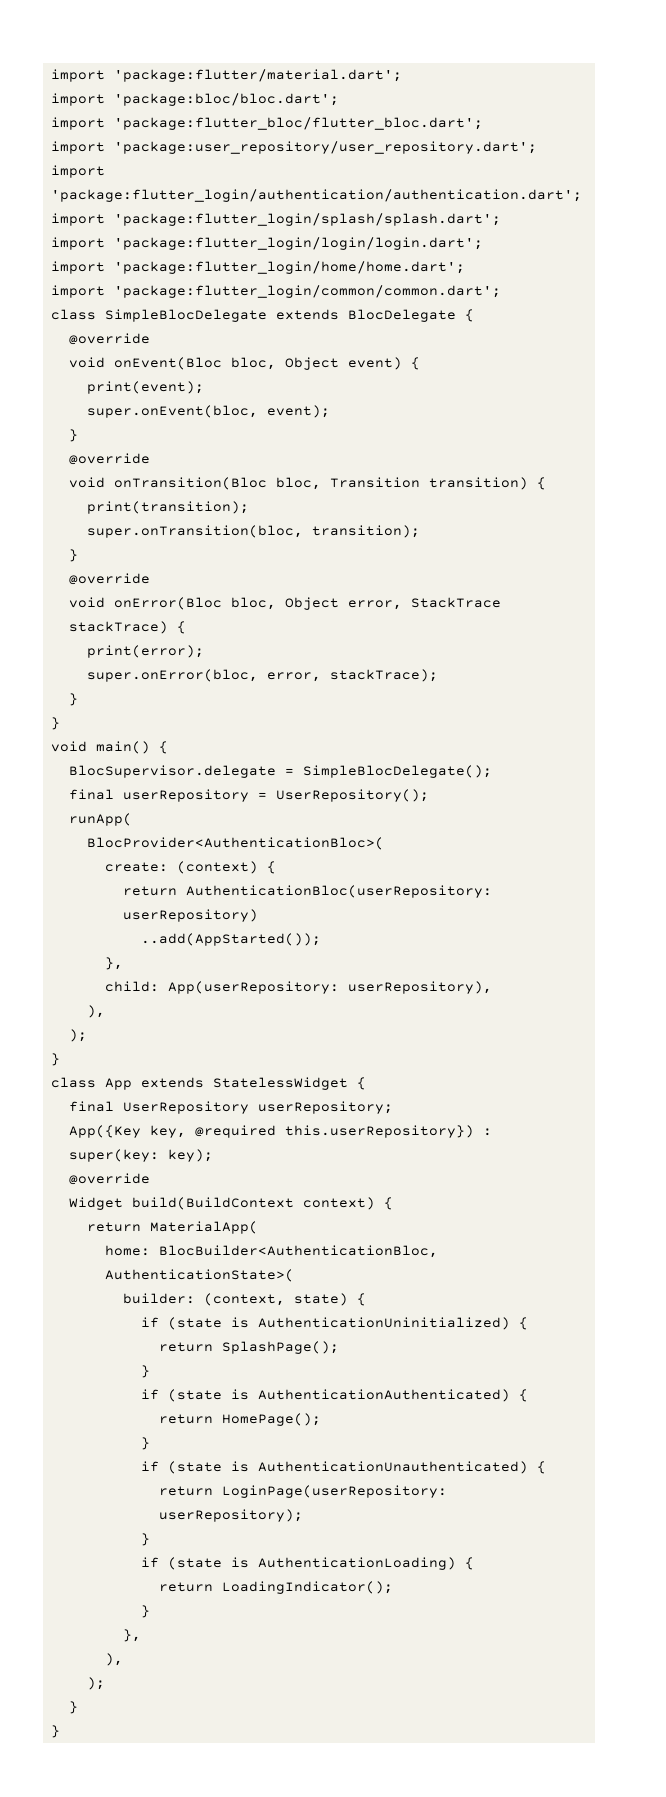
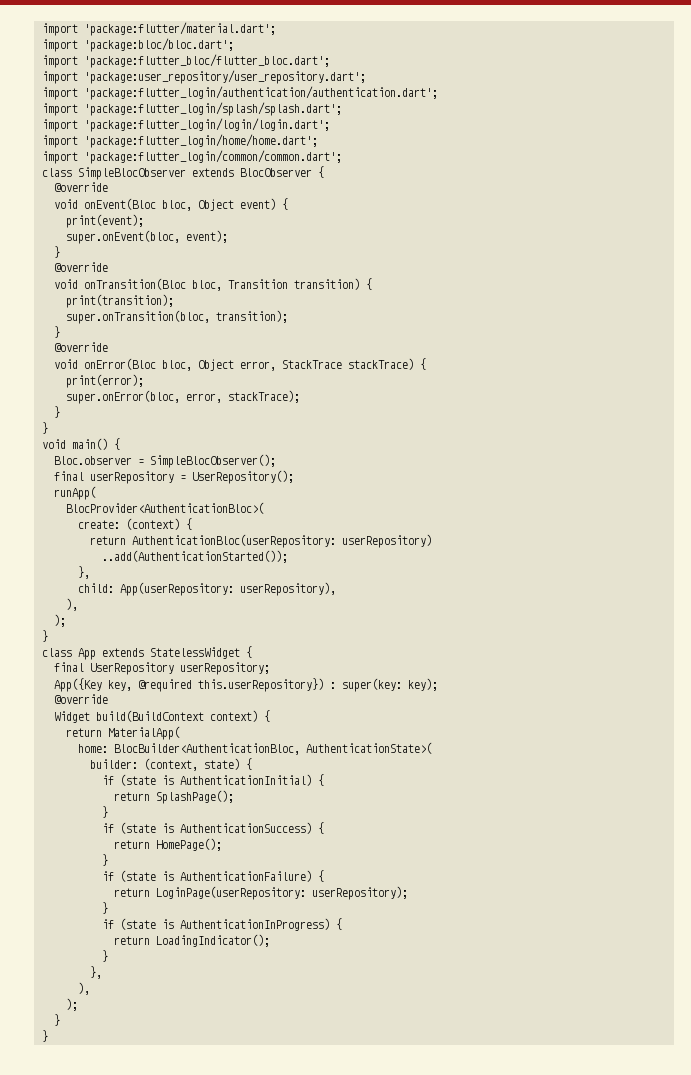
- class SimpleBlocDelegate extends BlocDelegate {
+ class SimpleBlocObserver extends BlocObserver {
- BlocSupervisor.delegate = SimpleBlocDelegate();
+ Bloc.observer = SimpleBlocObserver();
- ..add(AppStarted());
+ ..add(AuthenticationStarted());
- if (state is AuthenticationUninitialized) {
+ if (state is AuthenticationInitial) {
- if (state is AuthenticationAuthenticated) {
+ if (state is AuthenticationSuccess) {
- if (state is AuthenticationUnauthenticated) {
+ if (state is AuthenticationFailure) {
- if (state is AuthenticationLoading) {
+ if (state is AuthenticationInProgress) {

